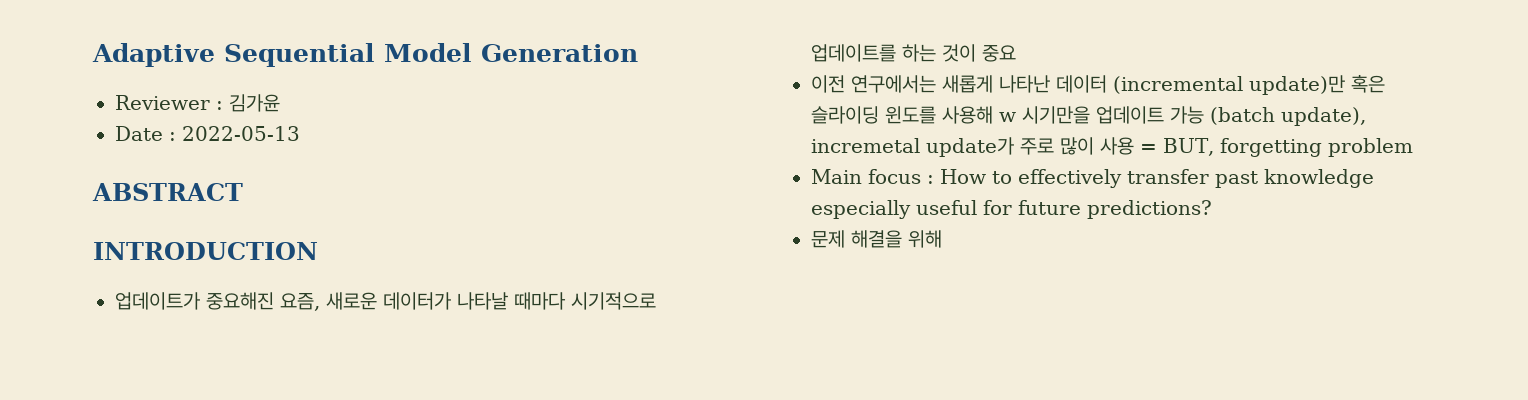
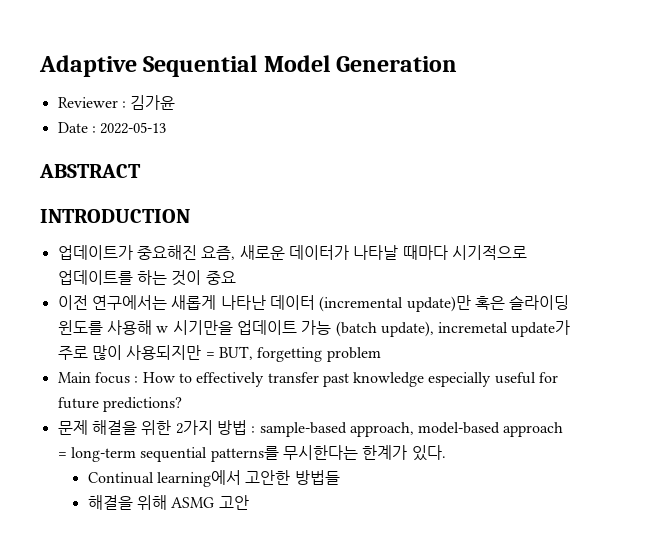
- 이전 연구에서는 새롭게 나타난 데이터 (incremental update)만 혹은 슬라이딩 윈도를 사용해 w 시기만을 업데이트 가능 (batch update), incremetal update가 주로 많이 사용 = BUT, forgetting problem
+ 이전 연구에서는 새롭게 나타난 데이터 (incremental update)만 혹은 슬라이딩 윈도를 사용해 w 시기만을 업데이트 가능 (batch update), incremetal update가 주로 많이 사용되지만 = BUT, forgetting problem
- 문제 해결을 위해
+ 문제 해결을 위한 2가지 방법 : sample-based approach, model-based approach = long-term sequential patterns를 무시한다는 한계가 있다.
+ Continual learning에서 고안한 방법들
+ 해결을 위해 ASMG 고안

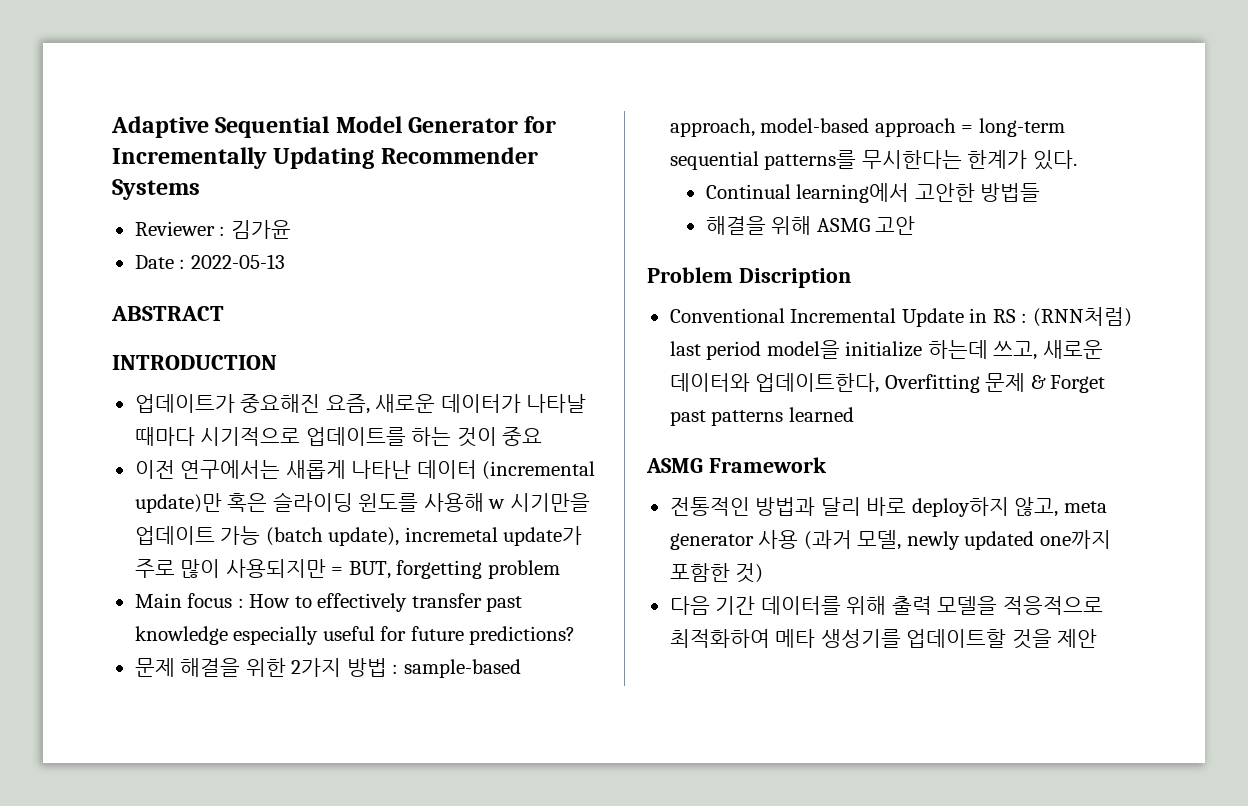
- Adaptive Sequential Model Generation
+ Adaptive Sequential Model Generator for Incrementally Updating Recommender Systems
+ Problem Discription
+ Conventional Incremental Update in RS : (RNN처럼) last period model을 initialize 하는데 쓰고, 새로운 데이터와 업데이트한다, Overfitting 문제 & Forget past patterns learned
+ ASMG Framework
+ 전통적인 방법과 달리 바로 deploy하지 않고, meta generator 사용 (과거 모델, newly updated one까지 포함한 것)
+ 다음 기간 데이터를 위해 출력 모델을 적응적으로 최적화하여 메타 생성기를 업데이트할 것을 제안

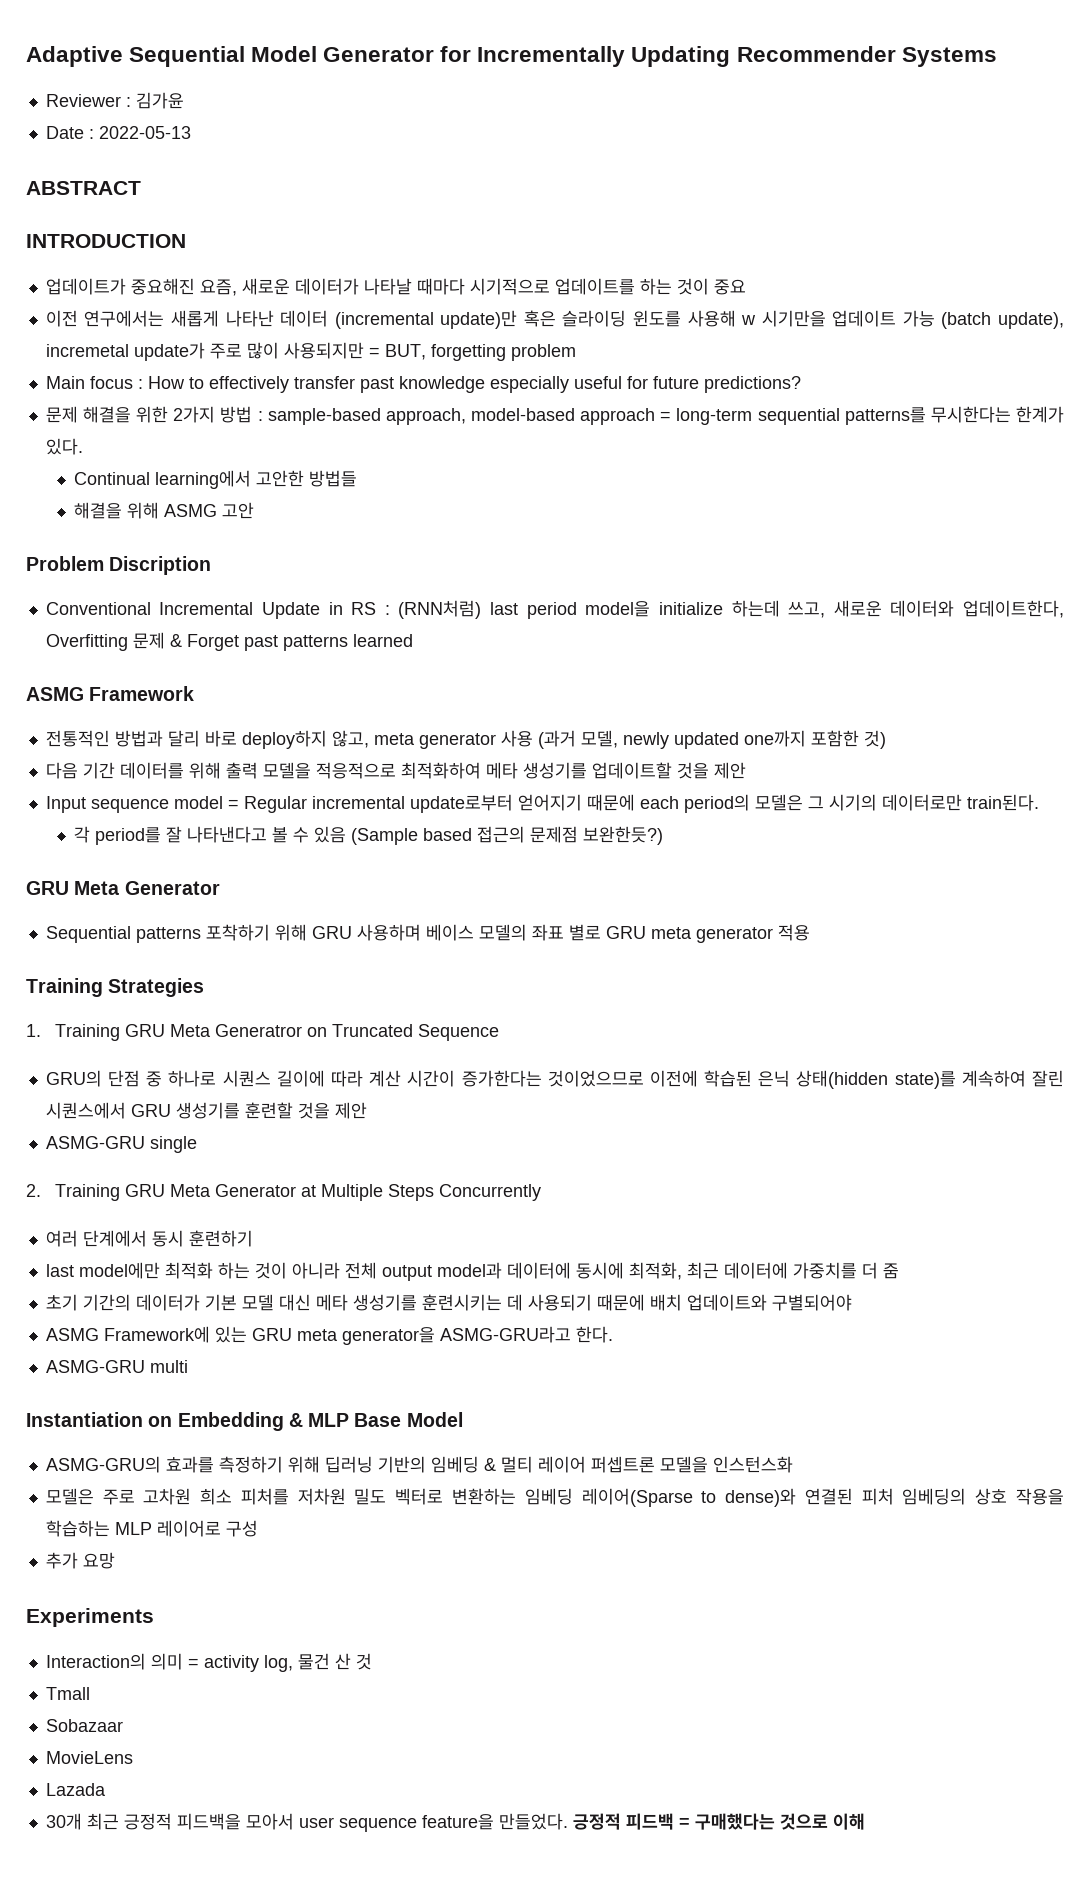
+ Input sequence model = Regular incremental update로부터 얻어지기 때문에 each period의 모델은 그 시기의 데이터로만 train된다.
+ 각 period를 잘 나타낸다고 볼 수 있음 (Sample based 접근의 문제점 보완한듯?)
+ GRU Meta Generator
+ Sequential patterns 포착하기 위해 GRU 사용하며 베이스 모델의 좌표 별로 GRU meta generator 적용
+ Training Strategies
+ 1. Training GRU Meta Generatror on Truncated Sequence
+ GRU의 단점 중 하나로 시퀀스 길이에 따라 계산 시간이 증가한다는 것이었으므로 이전에 학습된 은닉 상태(hidden state)를 계속하여 잘린 시퀀스에서 GRU 생성기를 훈련할 것을 제안
+ ASMG-GRU single
+ 2. Training GRU Meta Generator at Multiple Steps Concurrently
+ 여러 단계에서 동시 훈련하기
+ last model에만 최적화 하는 것이 아니라 전체 output model과 데이터에 동시에 최적화, 최근 데이터에 가중치를 더 줌
+ 초기 기간의 데이터가 기본 모델 대신 메타 생성기를 훈련시키는 데 사용되기 때문에 배치 업데이트와 구별되어야
+ ASMG Framework에 있는 GRU meta generator을 ASMG-GRU라고 한다.
+ ASMG-GRU multi
+ Instantiation on Embedding & MLP Base Model
+ ASMG-GRU의 효과를 측정하기 위해 딥러닝 기반의 임베딩 & 멀티 레이어 퍼셉트론 모델을 인스턴스화
+ 모델은 주로 고차원 희소 피처를 저차원 밀도 벡터로 변환하는 임베딩 레이어(Sparse to dense)와 연결된 피처 임베딩의 상호 작용을 학습하는 MLP 레이어로 구성
+ 추가 요망
+ Experiments
+ Interaction의 의미 = activity log, 물건 산 것
+ Tmall
+ Sobazaar
+ MovieLens
+ Lazada
+ 30개 최근 긍정적 피드백을 모아서 user sequence feature을 만들었다. 긍정적 피드백 = 구매했다는 것으로 이해

